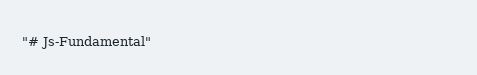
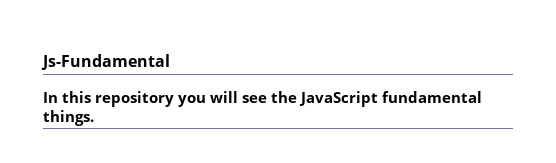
- "# Js-Fundamental"
+ Js-Fundamental
+ In this repository you will see the JavaScript fundamental things.

